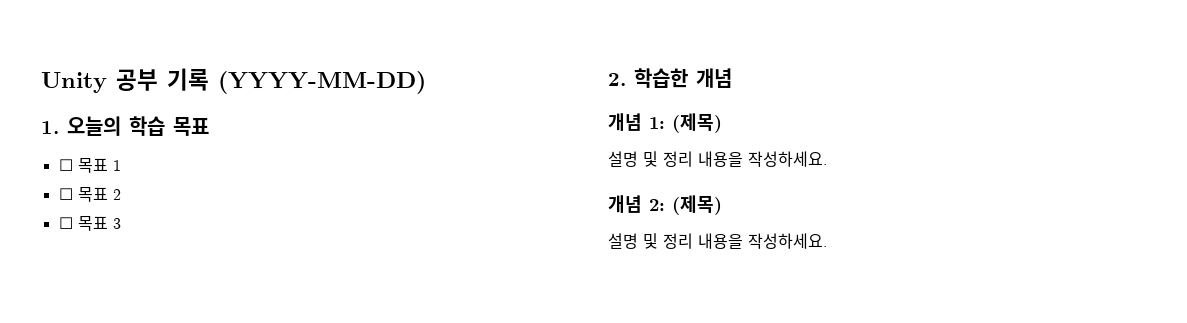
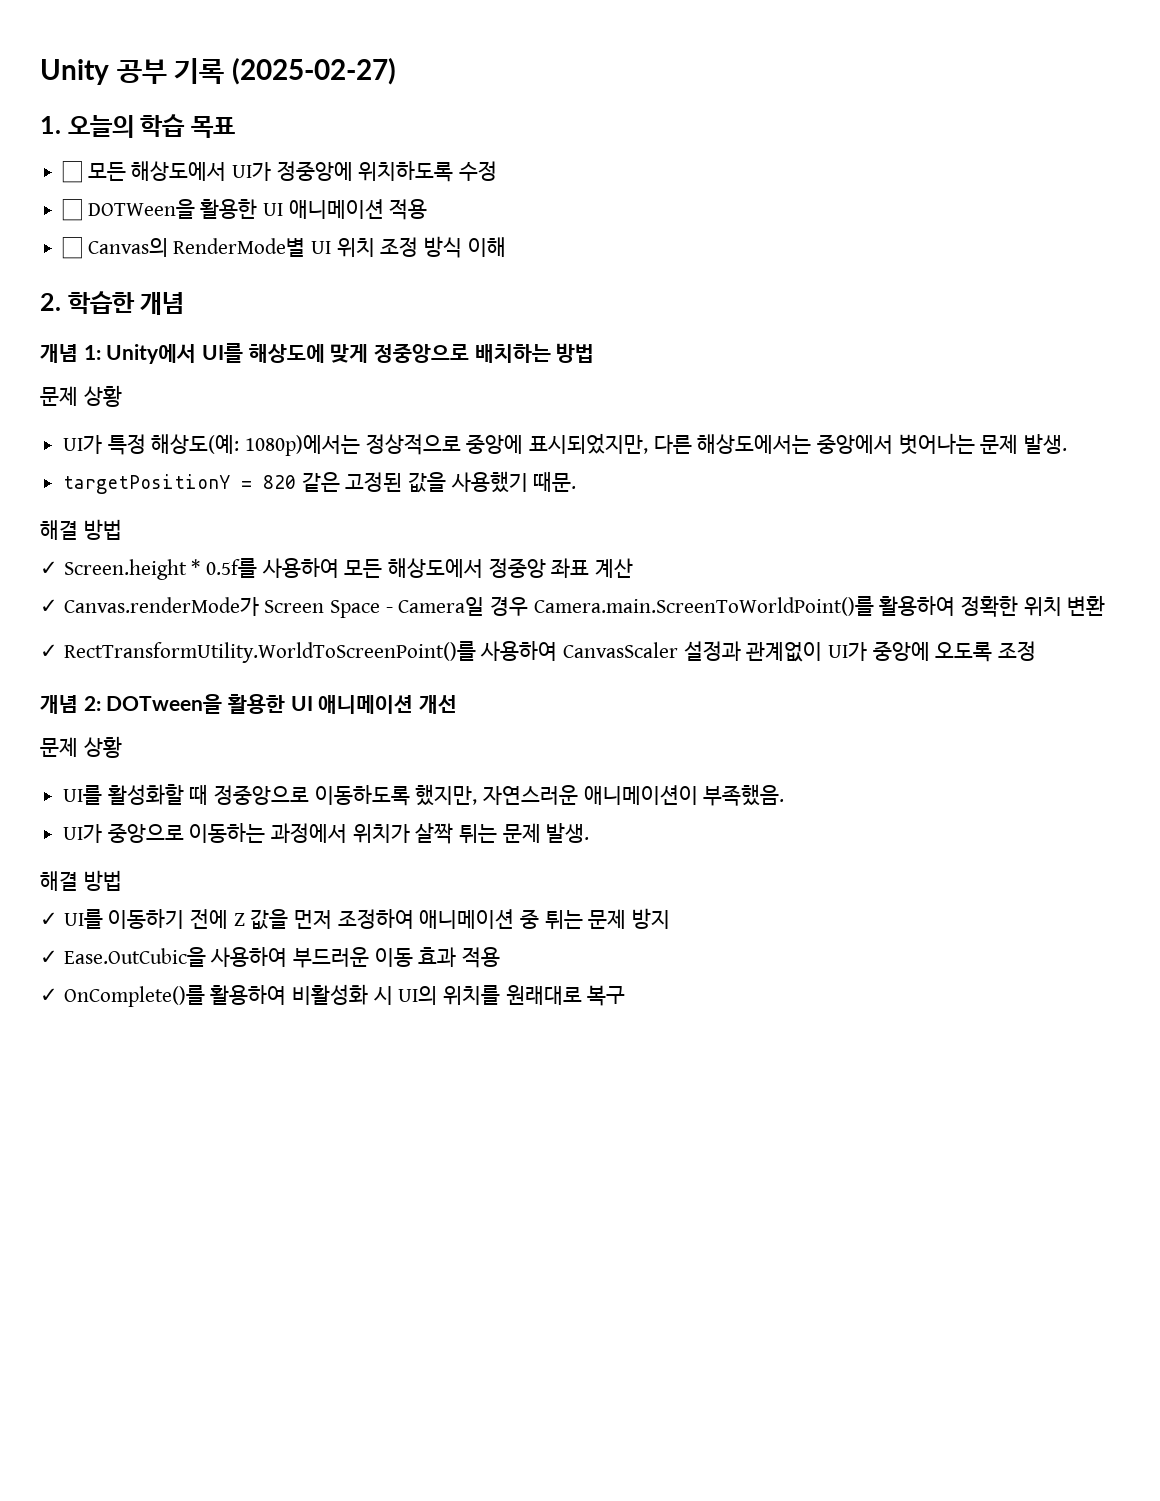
- Unity 공부 기록 (YYYY-MM-DD)
+ Unity 공부 기록 (2025-02-27)
- ☐ 목표 1
- ☐ 목표 2
- ☐ 목표 3
+ ☐ 모든 해상도에서 UI가 정중앙에 위치하도록 수정
+ ☐ DOTWeen을 활용한 UI 애니메이션 적용
+ ☐ Canvas의 RenderMode별 UI 위치 조정 방식 이해
- 개념 1: (제목)
- 설명 및 정리 내용을 작성하세요.
- 개념 2: (제목)
- 설명 및 정리 내용을 작성하세요.
+ 개념 1: Unity에서 UI를 해상도에 맞게 정중앙으로 배치하는 방법
+ 문제 상황
+ UI가 특정 해상도(예: 1080p)에서는 정상적으로 중앙에 표시되었지만, 다른 해상도에서는 중앙에서 벗어나는 문제 발생.
+ targetPositionY = 820 같은 고정된 값을 사용했기 때문.
+ 해결 방법
+ ✓ Screen.height * 0.5f를 사용하여 모든 해상도에서 정중앙 좌표 계산
+ ✓ Canvas.renderMode가 Screen Space - Camera일 경우 Camera.main.ScreenToWorldPoint()를 활용하여 정확한 위치 변환
+ ✓ RectTransformUtility.WorldToScreenPoint()를 사용하여 CanvasScaler 설정과 관계없이 UI가 중앙에 오도록 조정
+ 개념 2: DOTween을 활용한 UI 애니메이션 개선
+ 문제 상황
+ UI를 활성화할 때 정중앙으로 이동하도록 했지만, 자연스러운 애니메이션이 부족했음.
+ UI가 중앙으로 이동하는 과정에서 위치가 살짝 튀는 문제 발생.
+ 해결 방법
+ ✓ UI를 이동하기 전에 Z 값을 먼저 조정하여 애니메이션 중 튀는 문제 방지
+ ✓ Ease.OutCubic을 사용하여 부드러운 이동 효과 적용
+ ✓ OnComplete()를 활용하여 비활성화 시 UI의 위치를 원래대로 복구

